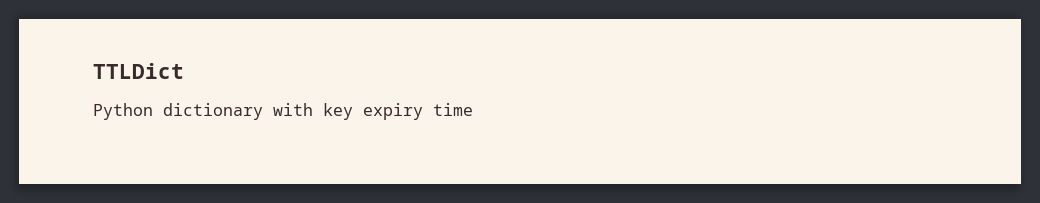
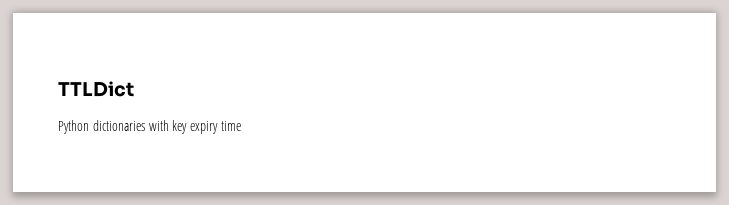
- Python dictionary with key expiry time
+ Python dictionaries with key expiry time

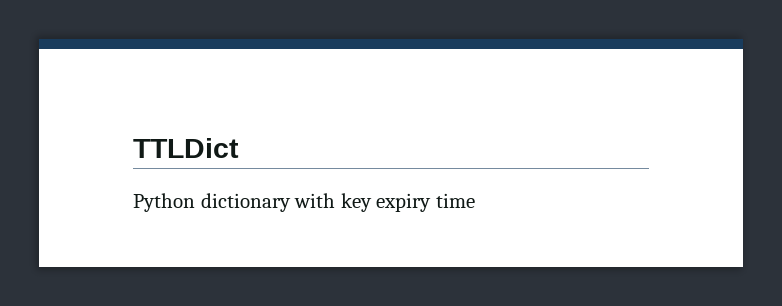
- Python dictionaries with key expiry time
+ Python dictionary with key expiry time

